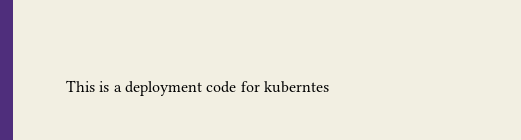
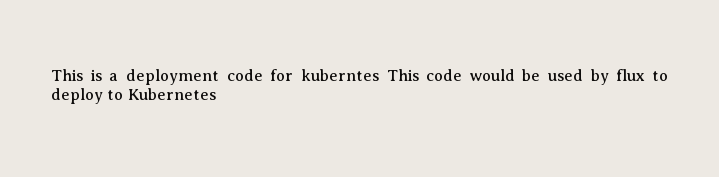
- This is a deployment code for kuberntes
+ This is a deployment code for kuberntes This code would be used by flux to deploy to Kubernetes

